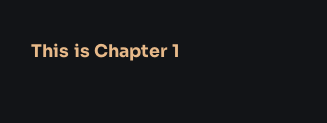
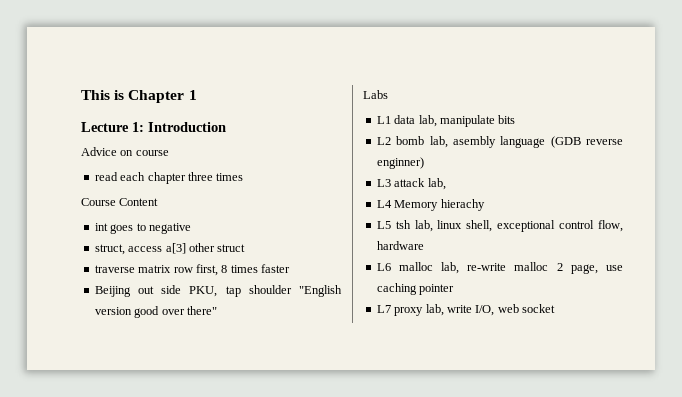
+ Lecture 1: Introduction
+ Advice on course
+ read each chapter three times
+ Course Content
+ int goes to negative
+ struct, access a[3] other struct
+ traverse matrix row first, 8 times faster
+ Beijing out side PKU, tap shoulder "English version good over there"
+ Labs
+ L1 data lab, manipulate bits
+ L2 bomb lab, asembly language (GDB reverse enginner)
+ L3 attack lab,
+ L4 Memory hierachy
+ L5 tsh lab, linux shell, exceptional control flow, hardware
+ L6 malloc lab, re-write malloc 2 page, use caching pointer
+ L7 proxy lab, write I/O, web socket

